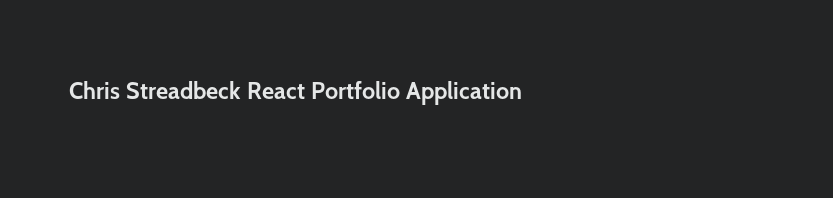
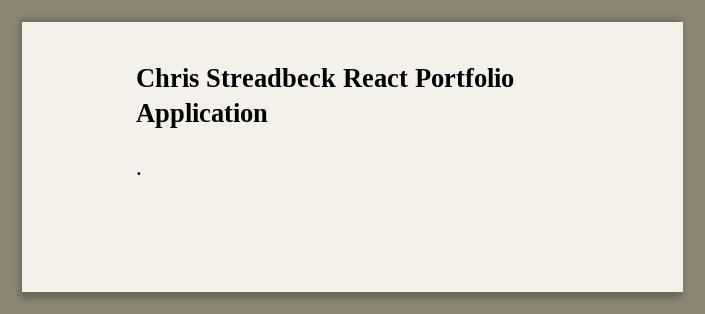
+ .

